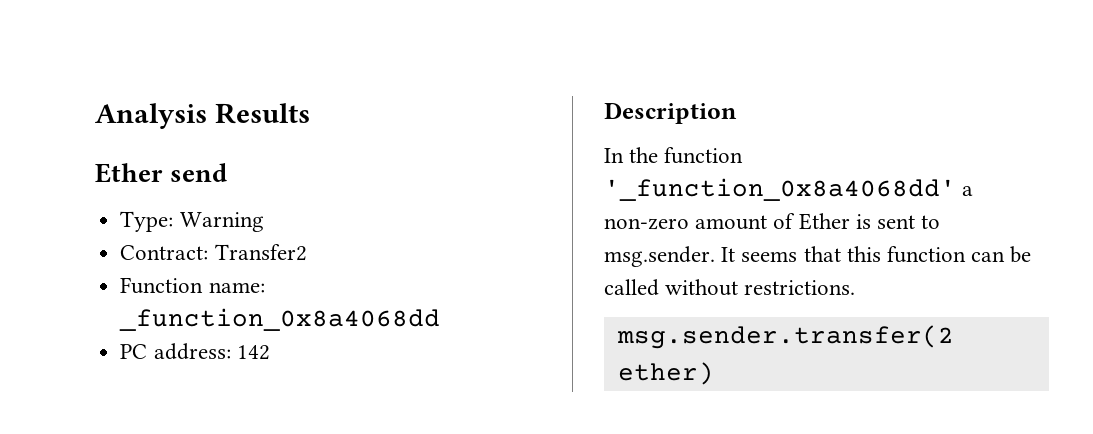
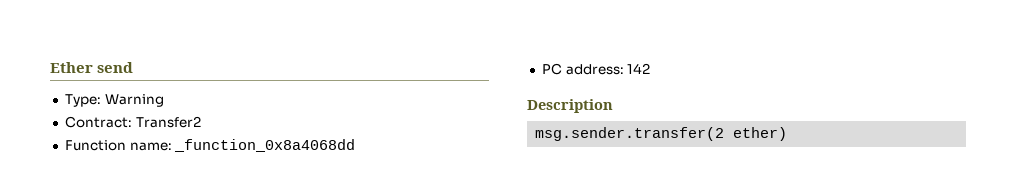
- Analysis Results
- In the function '_function_0x8a4068dd' a non-zero amount of Ether is sent to msg.sender. It seems that this function can be called without restrictions.

